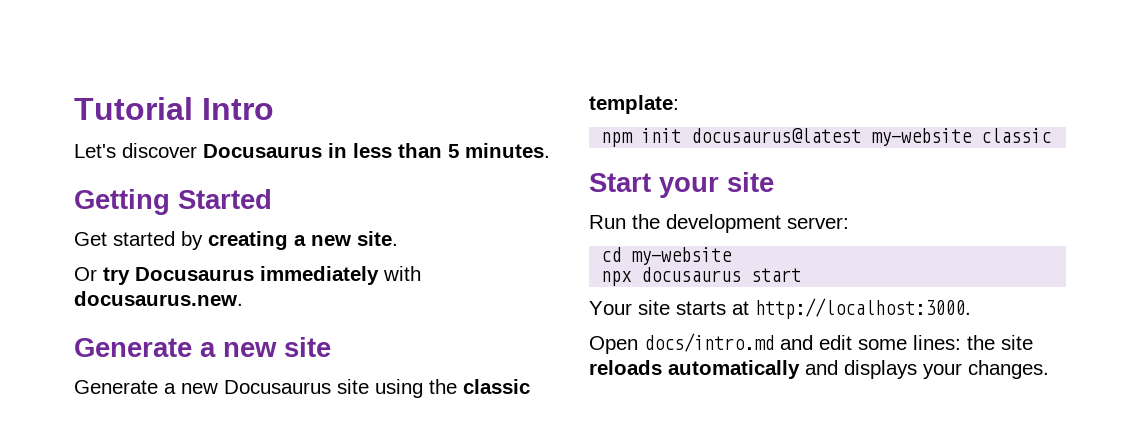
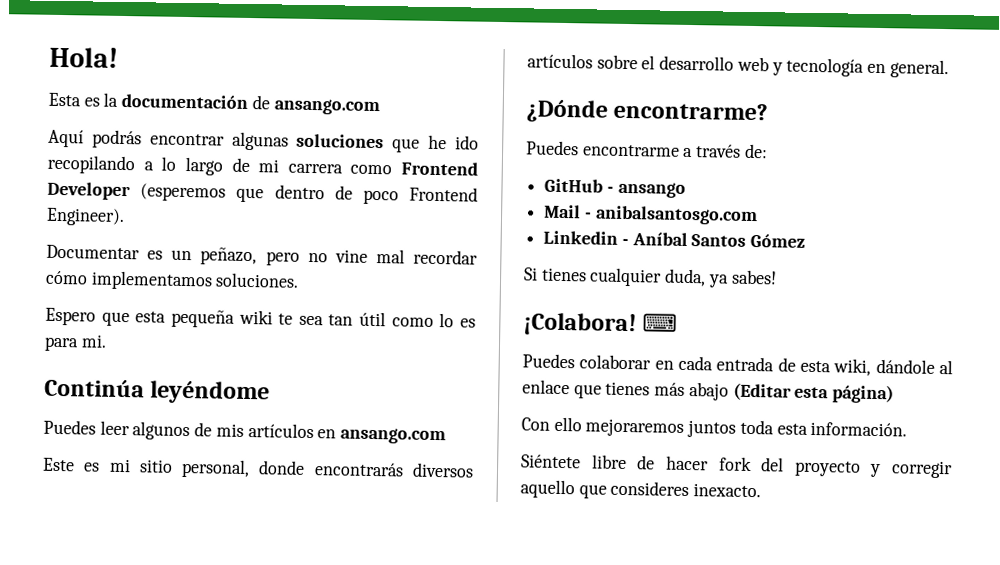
- Tutorial Intro
- Let's discover Docusaurus in less than 5 minutes.
- Getting Started
- Get started by creating a new site.
- Or try Docusaurus immediately with docusaurus.new.
- Generate a new site
- Generate a new Docusaurus site using the classic template:
- npm init docusaurus@latest my-website classic
- Start your site
- Run the development server:
- cd my-website
- npx docusaurus start
- Your site starts at http://localhost:3000.
- Open docs/intro.md and edit some lines: the site reloads automatically and displays your changes.
+ Hola!
+ Esta es la documentación de ansango.com
+ Aquí podrás encontrar algunas soluciones que he ido recopilando a lo largo de mi carrera como Frontend Developer (esperemos que dentro de poco Frontend Engineer).
+ Documentar es un peñazo, pero no vine mal recordar cómo implementamos soluciones.
+ Espero que esta pequeña wiki te sea tan útil como lo es para mi.
+ Continúa leyéndome
+ Puedes leer algunos de mis artículos en ansango.com
+ Este es mi sitio personal, donde encontrarás diversos artículos sobre el desarrollo web y tecnología en general.
+ ¿Dónde encontrarme?
+ Puedes encontrarme a través de:
+ GitHub - ansango
+ Mail - anibalsantosgo.com
+ Linkedin - Aníbal Santos Gómez
+ Si tienes cualquier duda, ya sabes!
+ ¡Colabora! ⌨
+ Puedes colaborar en cada entrada de esta wiki, dándole al enlace que tienes más abajo (Editar esta página)
+ Con ello mejoraremos juntos toda esta información.
+ Siéntete libre de hacer fork del proyecto y corregir aquello que consideres inexacto.

